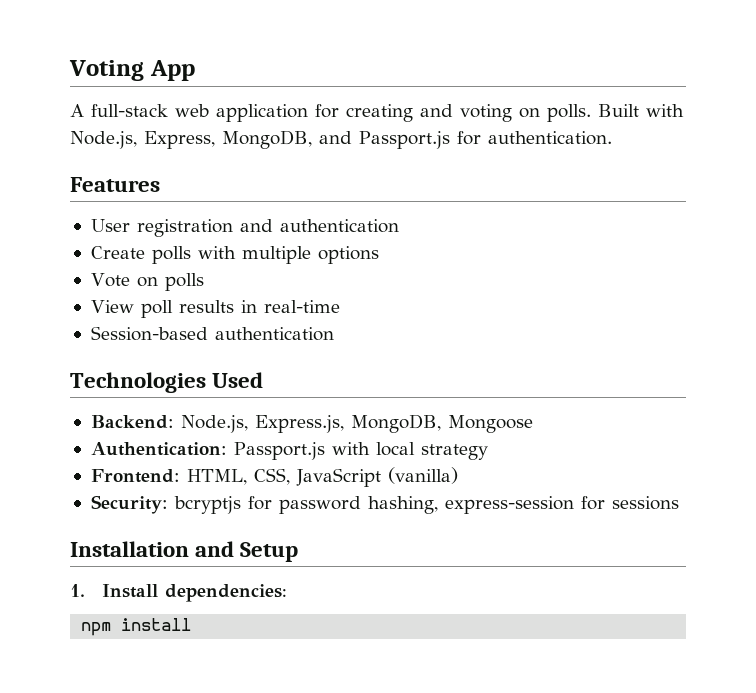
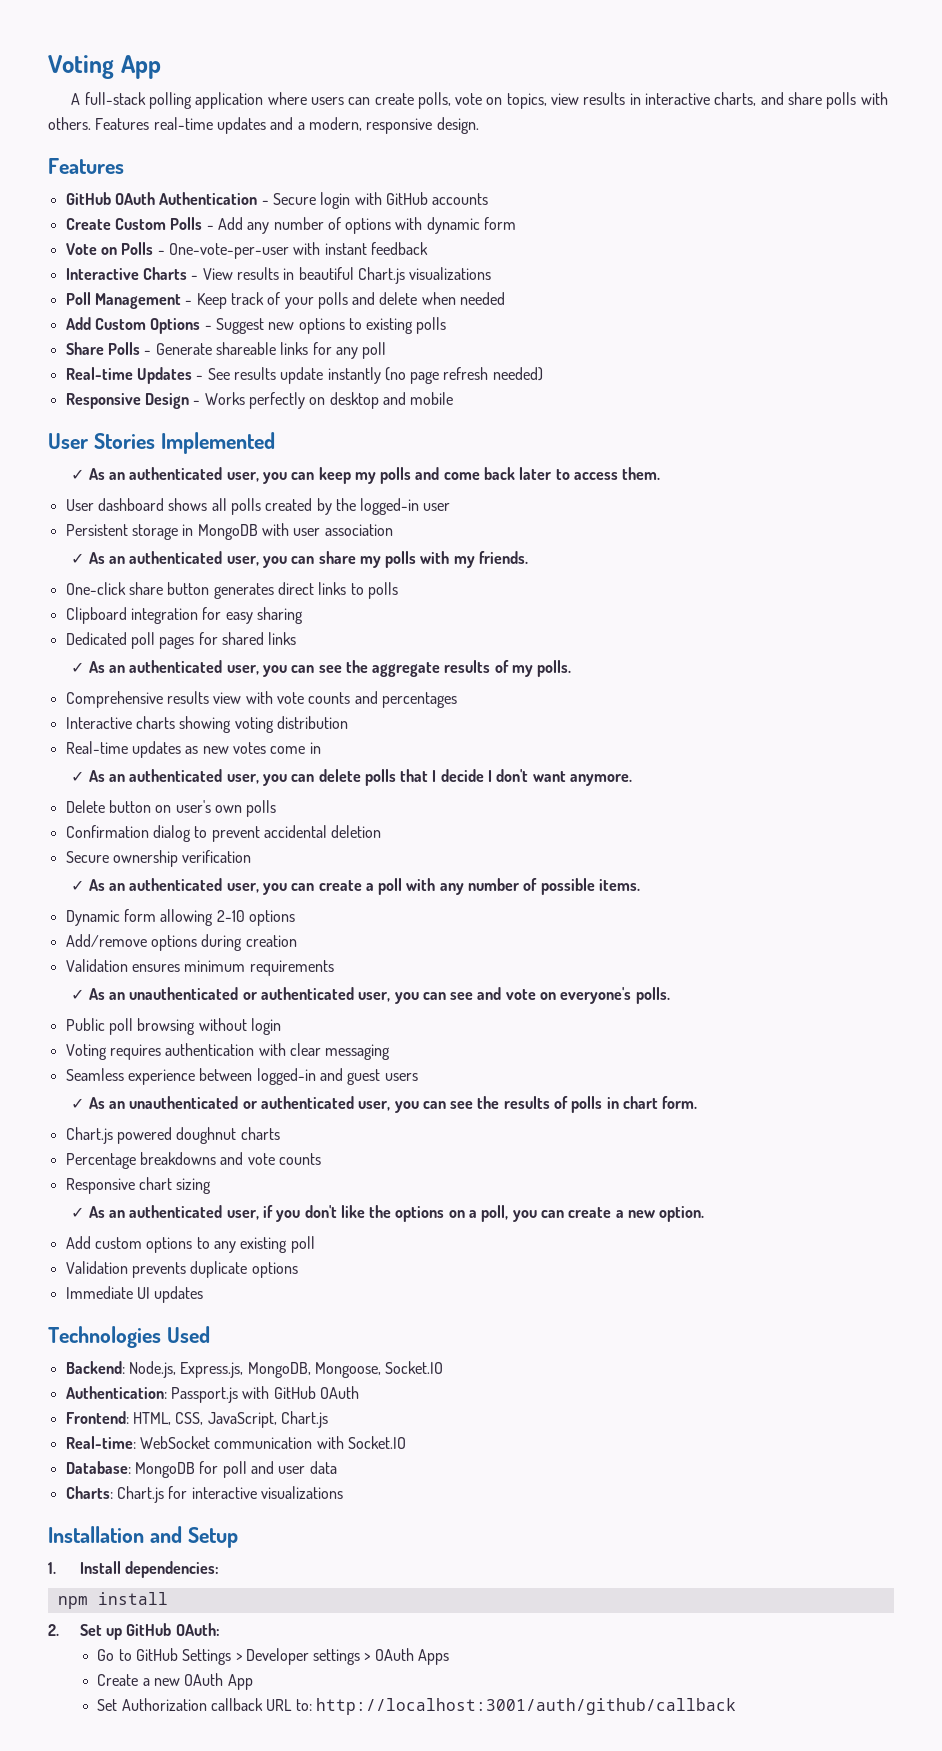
- A full-stack web application for creating and voting on polls. Built with Node.js, Express, MongoDB, and Passport.js for authentication.
+ A full-stack polling application where users can create polls, vote on topics, view results in interactive charts, and share polls with others. Features real-time updates and a modern, responsive design.
  Features
- User registration and authentication
- Create polls with multiple options
- Vote on polls
- View poll results in real-time
- Session-based authentication
+ GitHub OAuth Authentication - Secure login with GitHub accounts
+ Create Custom Polls - Add any number of options with dynamic form
+ Vote on Polls - One-vote-per-user with instant feedback
+ Interactive Charts - View results in beautiful Chart.js visualizations
+ Poll Management - Keep track of your polls and delete when needed
+ Add Custom Options - Suggest new options to existing polls
+ Share Polls - Generate shareable links for any poll
+ Real-time Updates - See results update instantly (no page refresh needed)
+ Responsive Design - Works perfectly on desktop and mobile
+ User Stories Implemented
+ ✓ As an authenticated user, you can keep my polls and come back later to access them.
+ User dashboard shows all polls created by the logged-in user
+ Persistent storage in MongoDB with user association
+ ✓ As an authenticated user, you can share my polls with my friends.
+ One-click share button generates direct links to polls
+ Clipboard integration for easy sharing
+ Dedicated poll pages for shared links
+ ✓ As an authenticated user, you can see the aggregate results of my polls.
+ Comprehensive results view with vote counts and percentages
+ Interactive charts showing voting distribution
+ Real-time updates as new votes come in
+ ✓ As an authenticated user, you can delete polls that I decide I don't want anymore.
+ Delete button on user's own polls
+ Confirmation dialog to prevent accidental deletion
+ Secure ownership verification
+ ✓ As an authenticated user, you can create a poll with any number of possible items.
+ Dynamic form allowing 2-10 options
+ Add/remove options during creation
+ Validation ensures minimum requirements
+ ✓ As an unauthenticated or authenticated user, you can see and vote on everyone's polls.
+ Public poll browsing without login
+ Voting requires authentication with clear messaging
+ Seamless experience between logged-in and guest users
+ ✓ As an unauthenticated or authenticated user, you can see the results of polls in chart form.
+ Chart.js powered doughnut charts
+ Percentage breakdowns and vote counts
+ Responsive chart sizing
+ ✓ As an authenticated user, if you don't like the options on a poll, you can create a new option.
+ Add custom options to any existing poll
+ Validation prevents duplicate options
+ Immediate UI updates
- Backend: Node.js, Express.js, MongoDB, Mongoose
+ Backend: Node.js, Express.js, MongoDB, Mongoose, Socket.IO
- Authentication: Passport.js with local strategy
+ Authentication: Passport.js with GitHub OAuth
- Frontend: HTML, CSS, JavaScript (vanilla)
- Security: bcryptjs for password hashing, express-session for sessions
+ Frontend: HTML, CSS, JavaScript, Chart.js
+ Real-time: WebSocket communication with Socket.IO
+ Database: MongoDB for poll and user data
+ Charts: Chart.js for interactive visualizations
+ 2. Set up GitHub OAuth:
+ Go to GitHub Settings > Developer settings > OAuth Apps
+ Create a new OAuth App
+ Set Authorization callback URL to: http://localhost:3001/auth/github/callback

